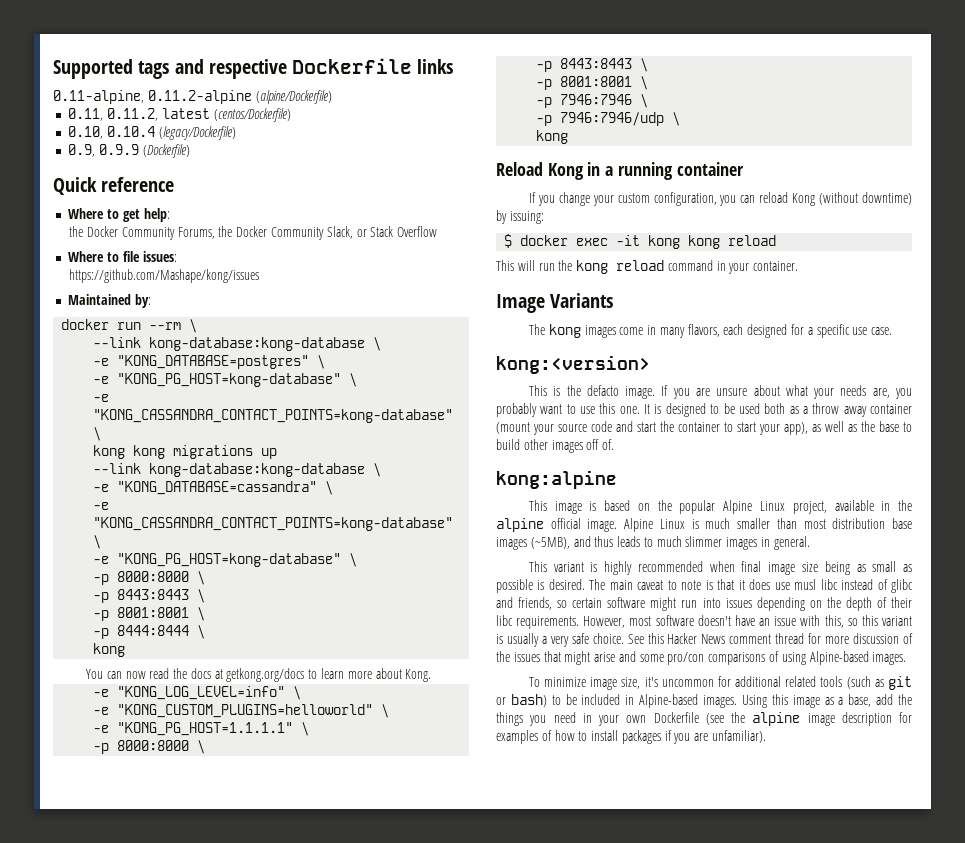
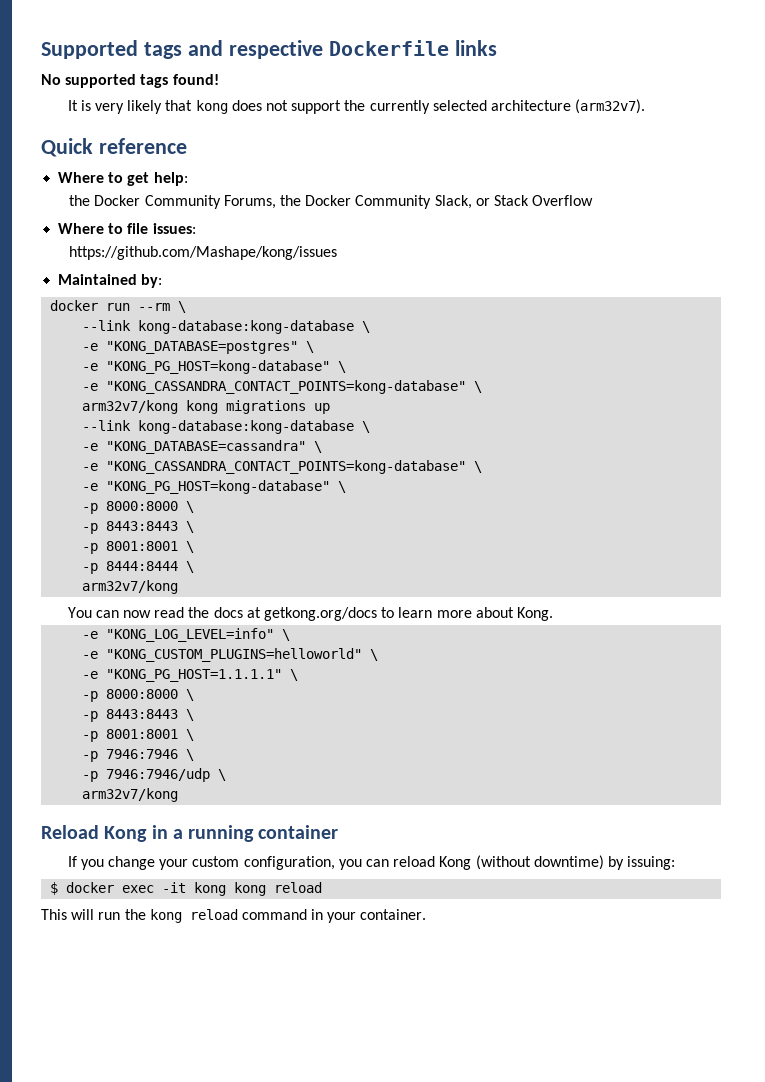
- 0.11-alpine, 0.11.2-alpine (alpine/Dockerfile)
- 0.11, 0.11.2, latest (centos/Dockerfile)
- 0.10, 0.10.4 (legacy/Dockerfile)
- 0.9, 0.9.9 (Dockerfile)
+ No supported tags found!
+ It is very likely that kong does not support the currently selected architecture (arm32v7).
- kong kong migrations up
+ arm32v7/kong kong migrations up
  -p 8444:8444 \
- kong
+ arm32v7/kong
  -p 7946:7946/udp \
- kong
+ arm32v7/kong
- Image Variants
- The kong images come in many flavors, each designed for a specific use case.
- kong:<version>
- This is the defacto image. If you are unsure about what your needs are, you probably want to use this one. It is designed to be used both as a throw away container (mount your source code and start the container to start your app), as well as the base to build other images off of.
- kong:alpine
- This image is based on the popular Alpine Linux project, available in the alpine official image. Alpine Linux is much smaller than most distribution base images (~5MB), and thus leads to much slimmer images in general.
- This variant is highly recommended when final image size being as small as possible is desired. The main caveat to note is that it does use musl libc instead of glibc and friends, so certain software might run into issues depending on the depth of their libc requirements. However, most software doesn't have an issue with this, so this variant is usually a very safe choice. See this Hacker News comment thread for more discussion of the issues that might arise and some pro/con comparisons of using Alpine-based images.
- To minimize image size, it's uncommon for additional related tools (such as git or bash) to be included in Alpine-based images. Using this image as a base, add the things you need in your own Dockerfile (see the alpine image description for examples of how to install packages if you are unfamiliar).

